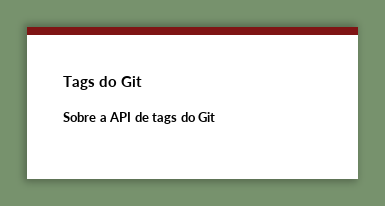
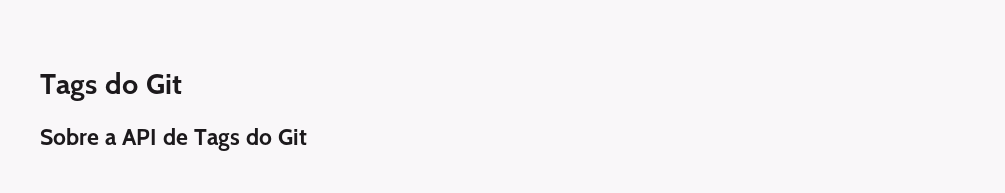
- Sobre a API de tags do Git
+ Sobre a API de Tags do Git

